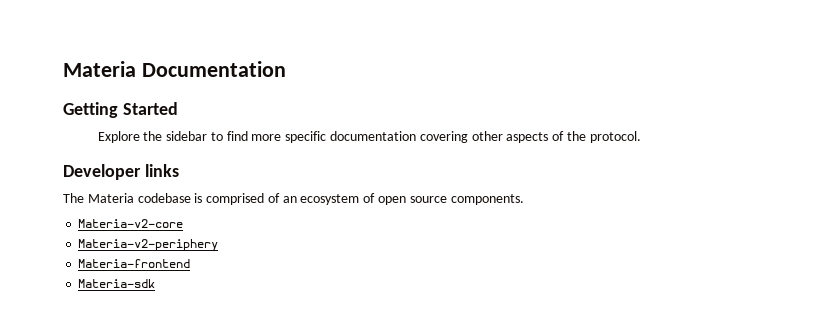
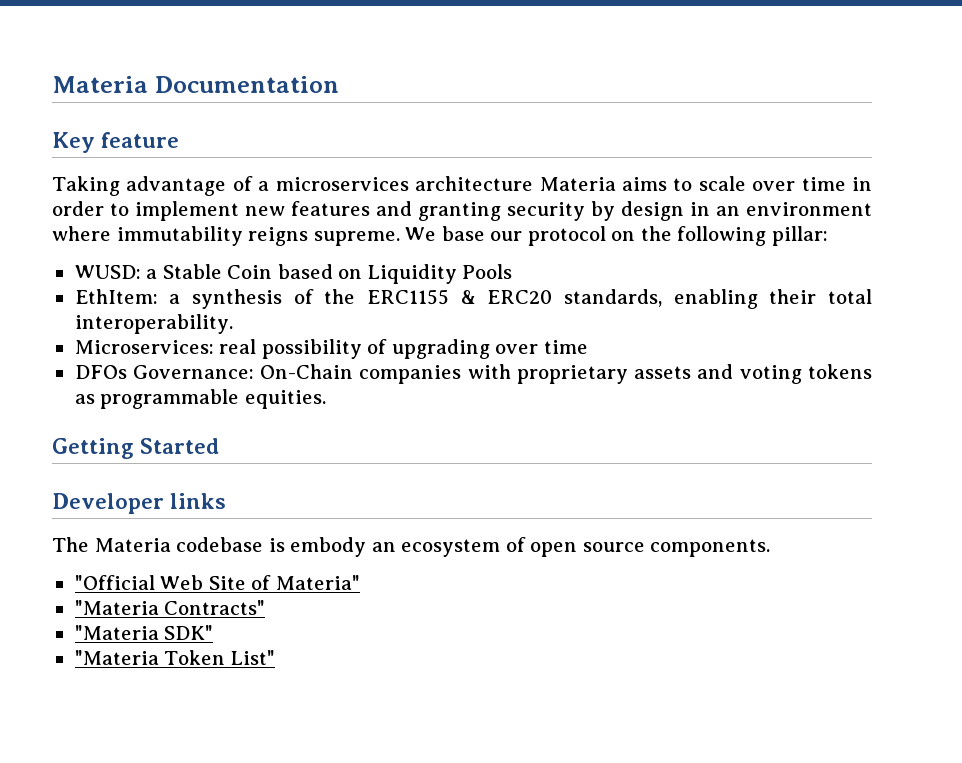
+ Key feature
+ Taking advantage of a microservices architecture Materia aims to scale over time in order to implement new features and granting security by design in an environment where immutability reigns supreme. We base our protocol on the following pillar:
+ WUSD: a Stable Coin based on Liquidity Pools
+ EthItem: a synthesis of the ERC1155 & ERC20 standards, enabling their total interoperability.
+ Microservices: real possibility of upgrading over time
+ DFOs Governance: On-Chain companies with proprietary assets and voting tokens as programmable equities.
  Getting Started
- Explore the sidebar to find more specific documentation covering other aspects of the protocol.
- The Materia codebase is comprised of an ecosystem of open source components.
+ The Materia codebase is embody an ecosystem of open source components.
- Materia-v2-core
- Materia-v2-periphery
- Materia-frontend
- Materia-sdk
+ "Official Web Site of Materia"
+ "Materia Contracts"
+ "Materia SDK"
+ "Materia Token List"

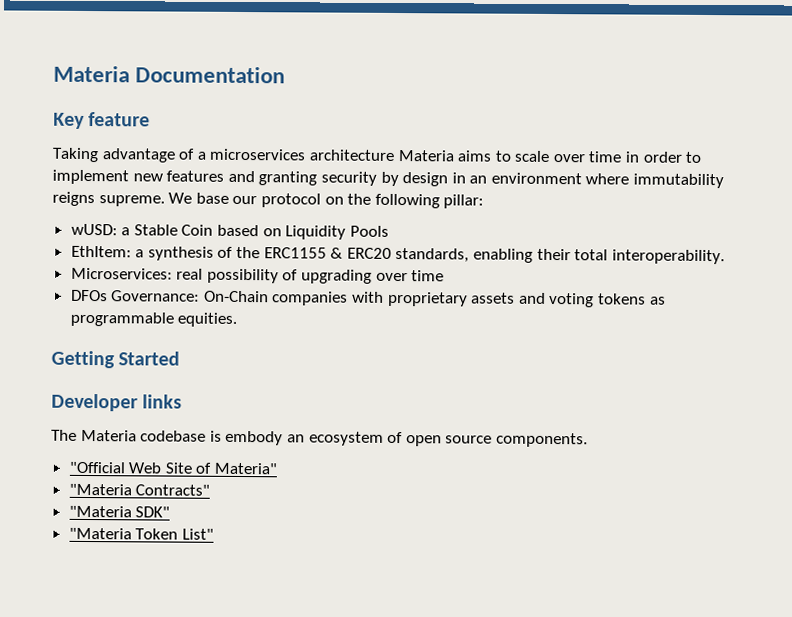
- WUSD: a Stable Coin based on Liquidity Pools
+ wUSD: a Stable Coin based on Liquidity Pools

